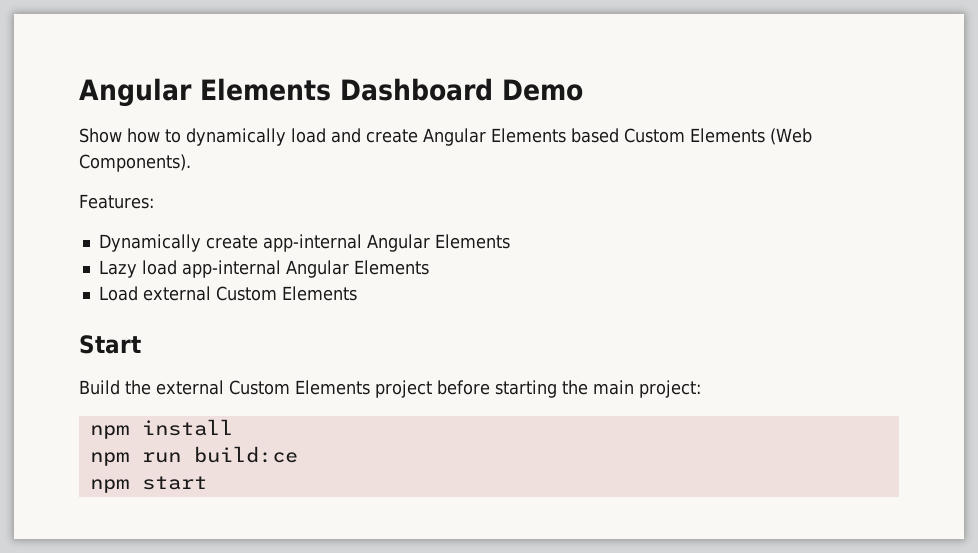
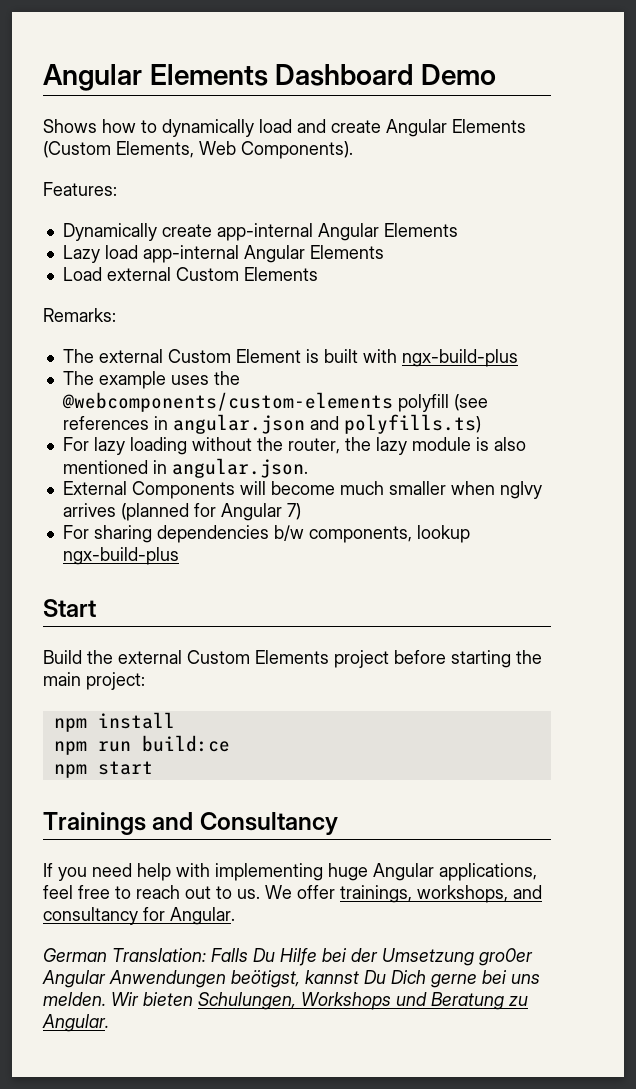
- Show how to dynamically load and create Angular Elements based Custom Elements (Web Components).
+ Shows how to dynamically load and create Angular Elements (Custom Elements, Web Components).
+ Remarks:
+ The external Custom Element is built with ngx-build-plus
+ The example uses the @webcomponents/custom-elements polyfill (see references in angular.json and polyfills.ts)
+ For lazy loading without the router, the lazy module is also mentioned in angular.json.
+ External Components will become much smaller when ngIvy arrives (planned for Angular 7)
+ For sharing dependencies b/w components, lookup ngx-build-plus
+ Trainings and Consultancy
+ If you need help with implementing huge Angular applications, feel free to reach out to us. We offer trainings, workshops, and consultancy for Angular.
+ German Translation: Falls Du Hilfe bei der Umsetzung gro0er Angular Anwendungen beötigst, kannst Du Dich gerne bei uns melden. Wir bieten Schulungen, Workshops und Beratung zu Angular.

